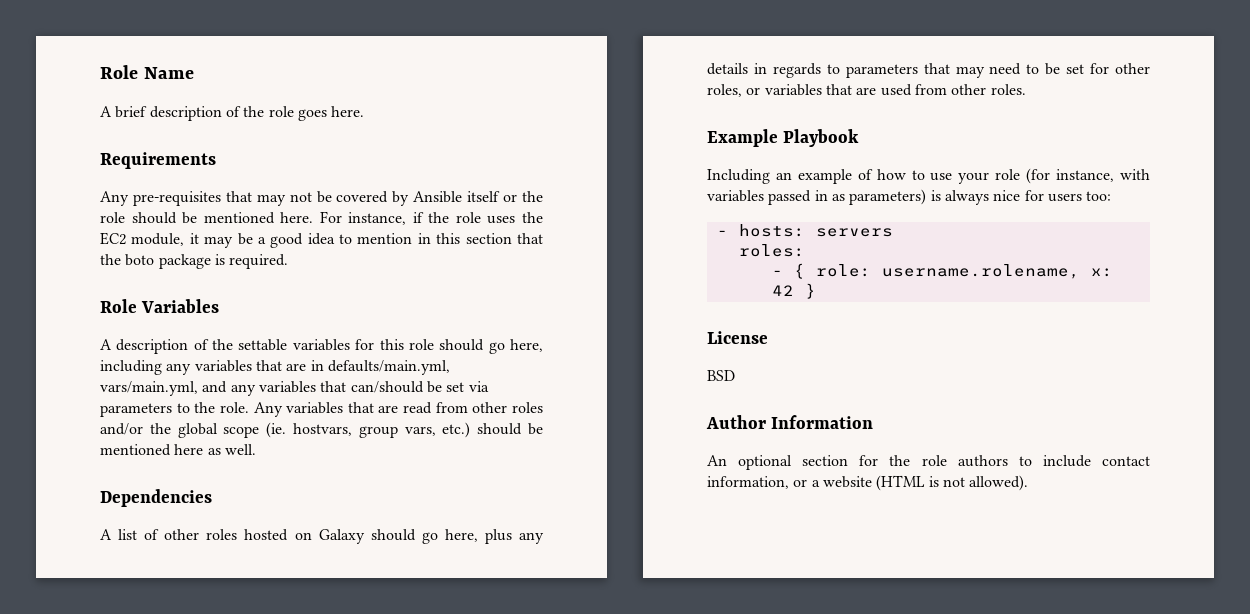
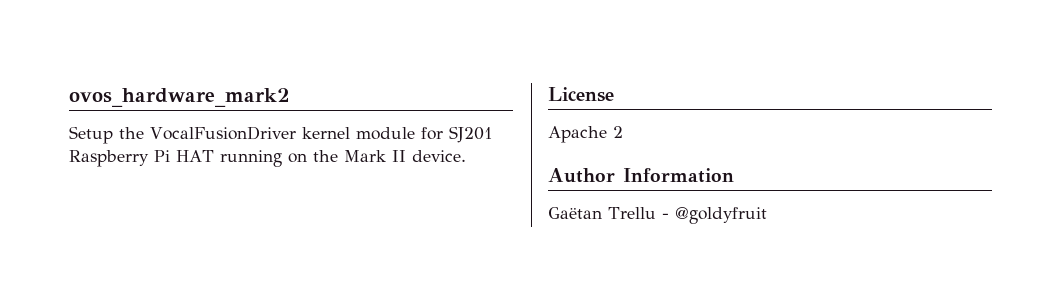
- Role Name
- A brief description of the role goes here.
- Requirements
- Any pre-requisites that may not be covered by Ansible itself or the role should be mentioned here. For instance, if the role uses the EC2 module, it may be a good idea to mention in this section that the boto package is required.
- Role Variables
- A description of the settable variables for this role should go here, including any variables that are in defaults/main.yml, vars/main.yml, and any variables that can/should be set via parameters to the role. Any variables that are read from other roles and/or the global scope (ie. hostvars, group vars, etc.) should be mentioned here as well.
- Dependencies
- A list of other roles hosted on Galaxy should go here, plus any details in regards to parameters that may need to be set for other roles, or variables that are used from other roles.
- Example Playbook
- Including an example of how to use your role (for instance, with variables passed in as parameters) is always nice for users too:
- - hosts: servers
- roles:
- - { role: username.rolename, x: 42 }
+ ovos_hardware_mark2
+ Setup the VocalFusionDriver kernel module for SJ201 Raspberry Pi HAT running on the Mark II device.
- BSD
+ Apache 2
- An optional section for the role authors to include contact information, or a website (HTML is not allowed).
+ Gaëtan Trellu - @goldyfruit

